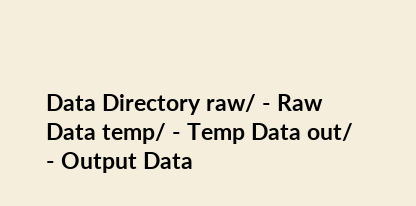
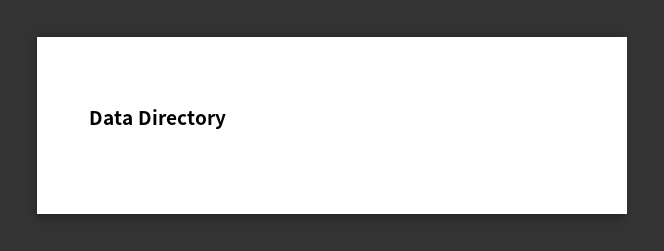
- Data Directory raw/ - Raw Data temp/ - Temp Data out/ - Output Data
+ Data Directory

